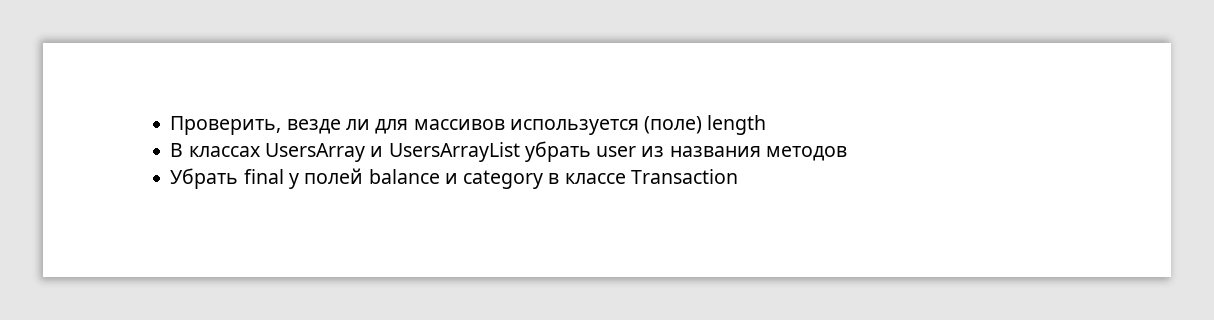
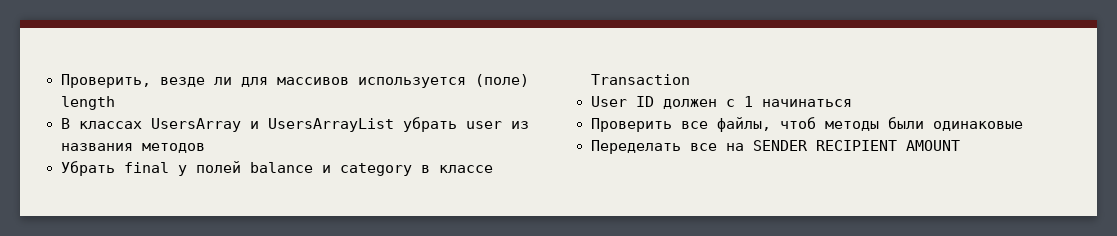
+ User ID должен с 1 начинаться
+ Проверить все файлы, чтоб методы были одинаковые
+ Переделать все на SENDER RECIPIENT AMOUNT

